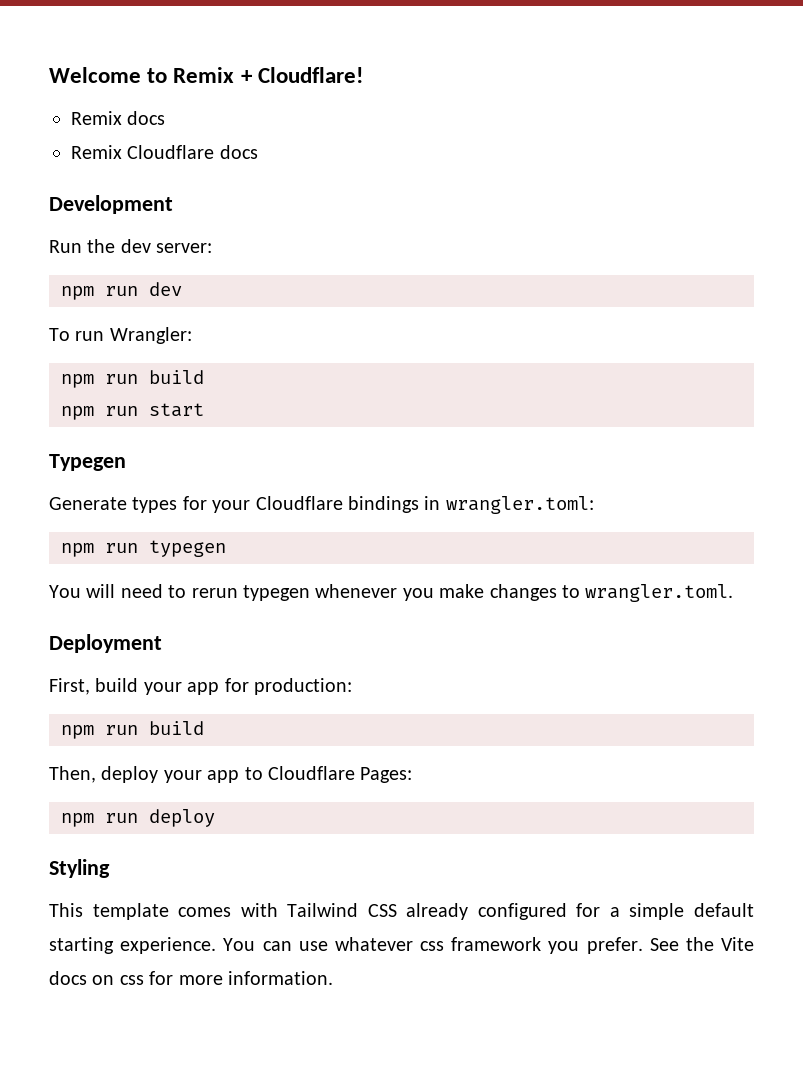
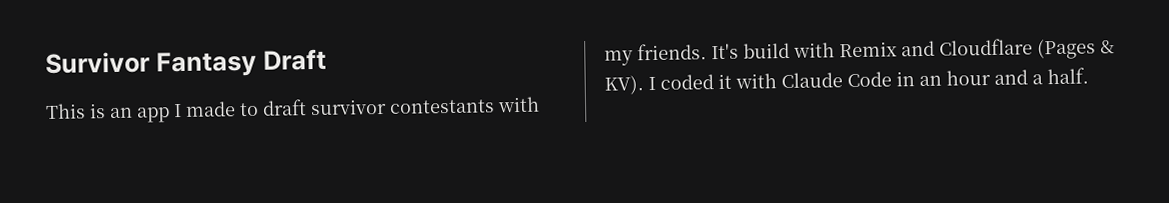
- Welcome to Remix + Cloudflare!
- Remix docs
- Remix Cloudflare docs
- Development
- Run the dev server:
- npm run dev
- To run Wrangler:
- npm run build
- npm run start
- Typegen
- Generate types for your Cloudflare bindings in wrangler.toml:
- npm run typegen
- You will need to rerun typegen whenever you make changes to wrangler.toml.
- Deployment
- First, build your app for production:
- npm run build
- Then, deploy your app to Cloudflare Pages:
- npm run deploy
- Styling
- This template comes with Tailwind CSS already configured for a simple default starting experience. You can use whatever css framework you prefer. See the Vite docs on css for more information.
+ Survivor Fantasy Draft
+ This is an app I made to draft survivor contestants with my friends. It's build with Remix and Cloudflare (Pages & KV). I coded it with Claude Code in an hour and a half.

